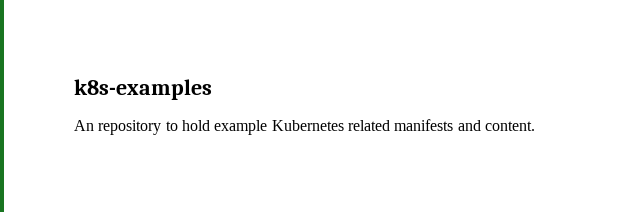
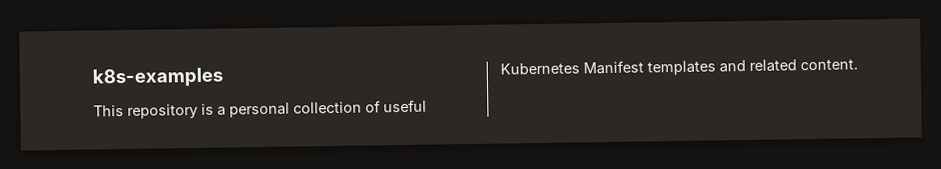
- An repository to hold example Kubernetes related manifests and content.
+ This repository is a personal collection of useful Kubernetes Manifest templates and related content.

